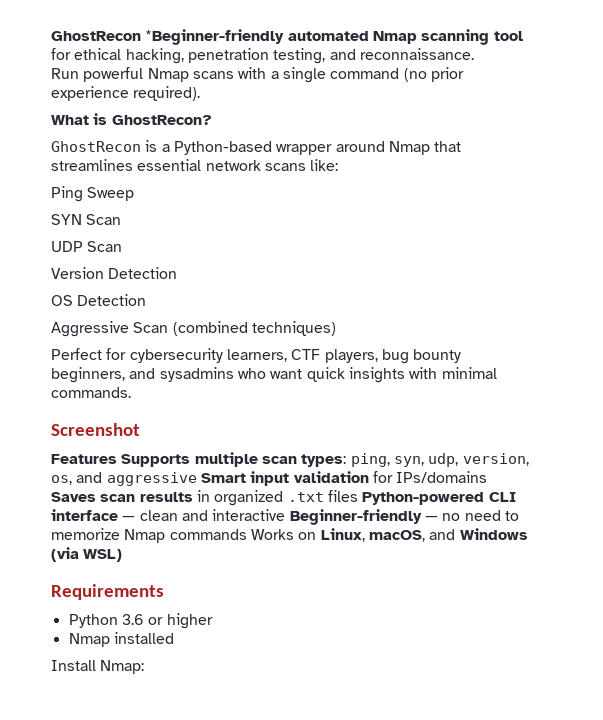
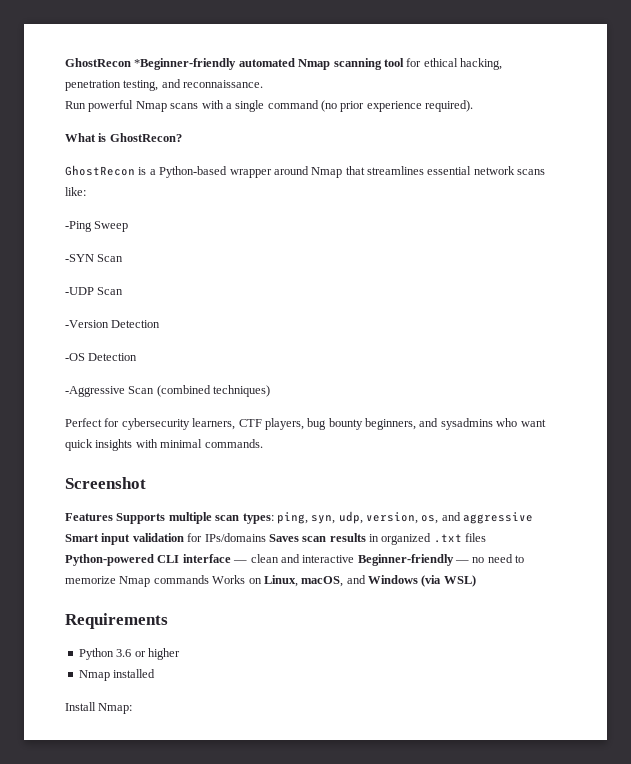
- Ping Sweep
+ -Ping Sweep
- SYN Scan
- UDP Scan
- Version Detection
- OS Detection
- Aggressive Scan (combined techniques)
+ -SYN Scan
+ -UDP Scan
+ -Version Detection
+ -OS Detection
+ -Aggressive Scan (combined techniques)

